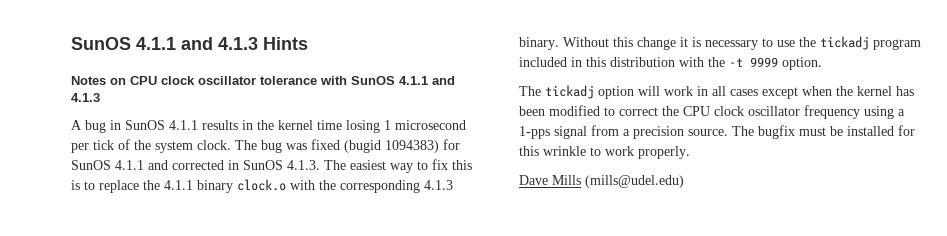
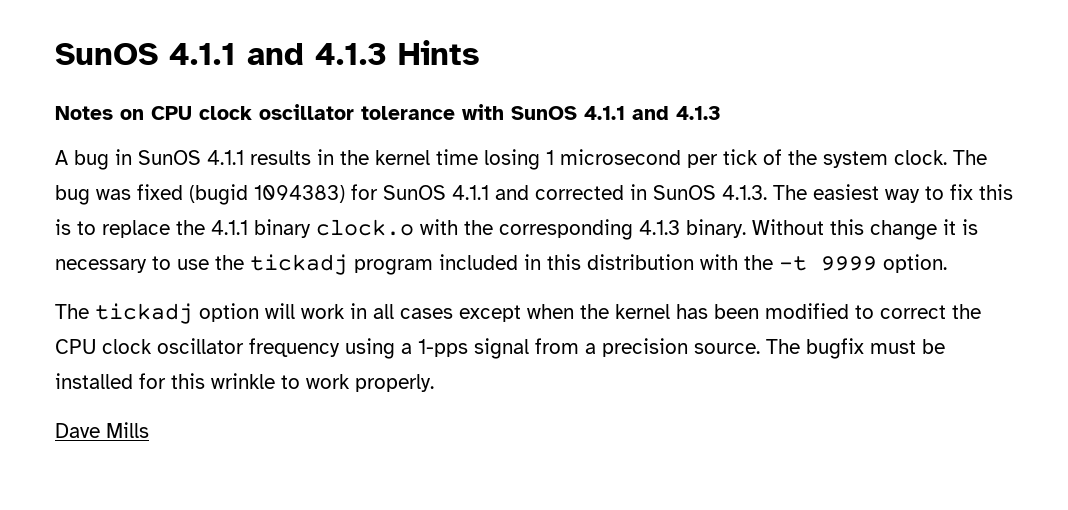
- Dave Mills (mills@udel.edu)
+ Dave Mills

